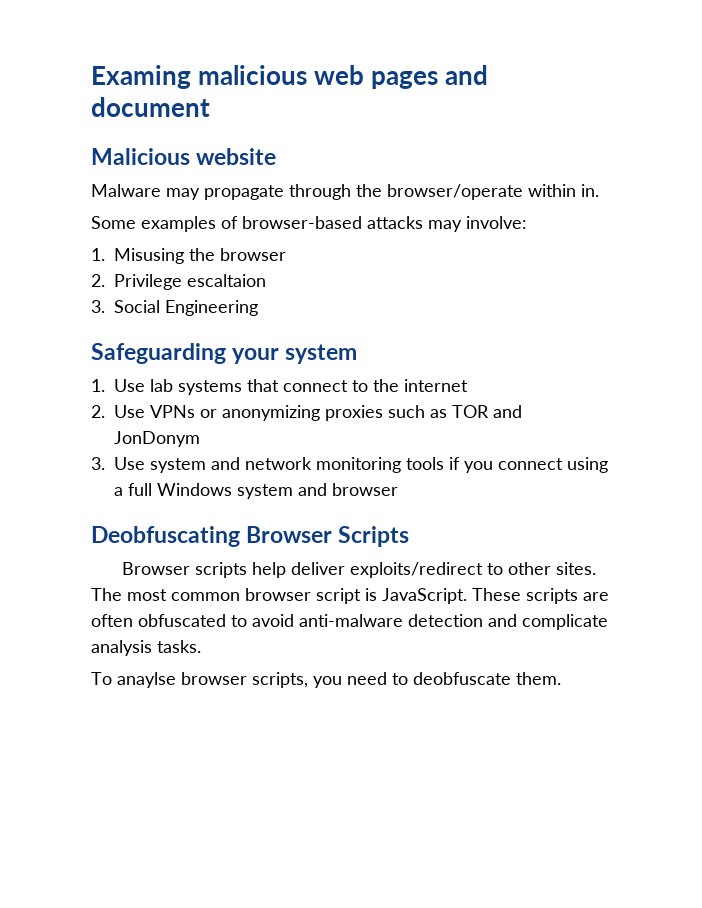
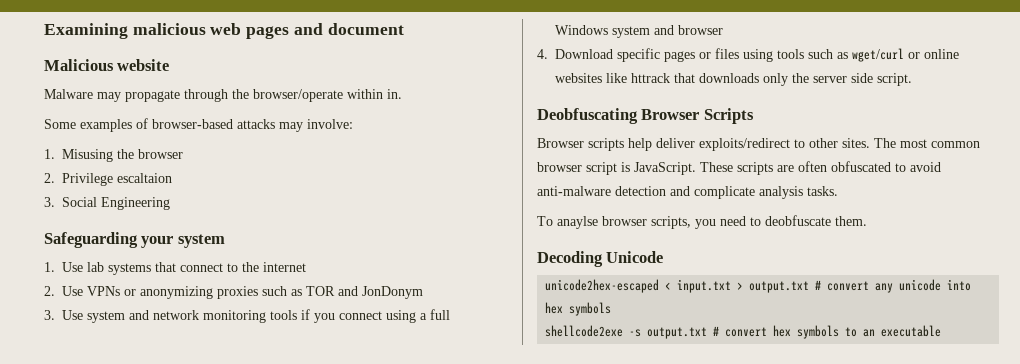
- Examing malicious web pages and document
+ Examining malicious web pages and document
+ 4. Download specific pages or files using tools such as wget/curl or online websites like httrack that downloads only the server side script.
+ Decoding Unicode
+ unicode2hex-escaped < input.txt > output.txt # convert any unicode into hex symbols
+ shellcode2exe -s output.txt # convert hex symbols to an executable

